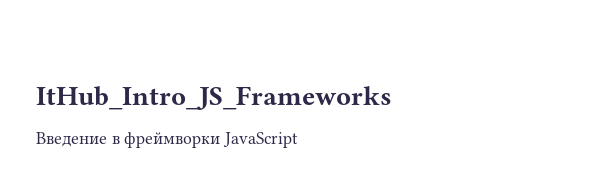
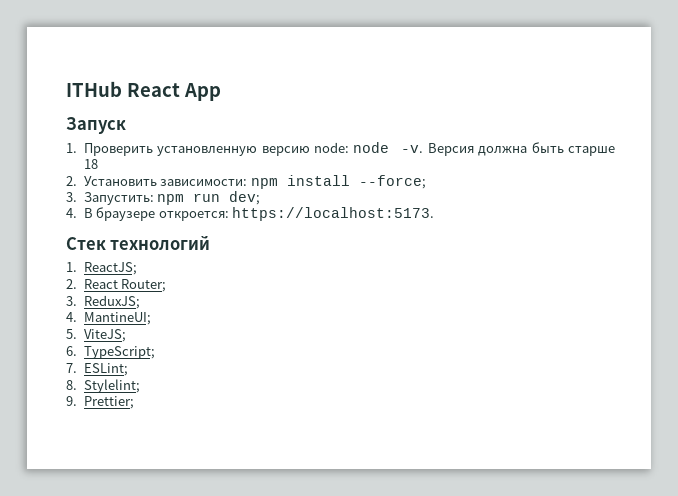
- ItHub_Intro_JS_Frameworks
- Введение в фреймворки JavaScript
+ ITHub React App
+ Запуск
+ 1. Проверить установленную версию node: node -v. Версия должна быть старше 18
+ 2. Установить зависимости: npm install --force;
+ 3. Запустить: npm run dev;
+ 4. В браузере откроется: https://localhost:5173.
+ Стек технологий
+ 1. ReactJS;
+ 2. React Router;
+ 3. ReduxJS;
+ 4. MantineUI;
+ 5. ViteJS;
+ 6. TypeScript;
+ 7. ESLint;
+ 8. Stylelint;
+ 9. Prettier;

